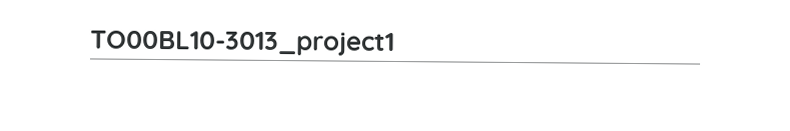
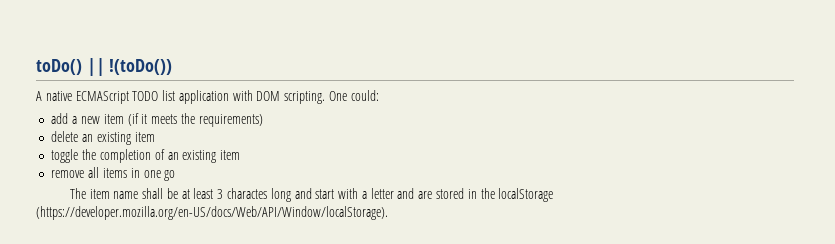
- TO00BL10-3013_project1
+ toDo() || !(toDo())
+ A native ECMAScript TODO list application with DOM scripting. One could:
+ add a new item (if it meets the requirements)
+ delete an existing item
+ toggle the completion of an existing item
+ remove all items in one go
+ The item name shall be at least 3 charactes long and start with a letter and are stored in the localStorage (https://developer.mozilla.org/en-US/docs/Web/API/Window/localStorage).

